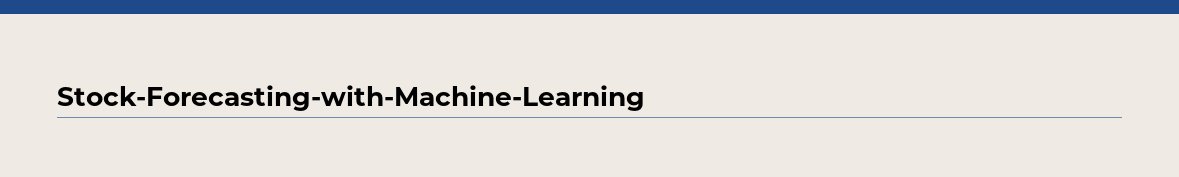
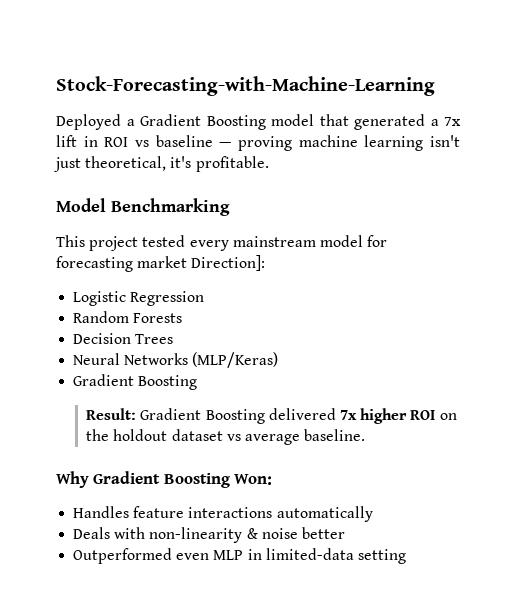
+ Deployed a Gradient Boosting model that generated a 7x lift in ROI vs baseline — proving machine learning isn't just theoretical, it's profitable.
+ Model Benchmarking
+ This project tested every mainstream model for forecasting market Direction]:
+ Logistic Regression
+ Random Forests
+ Decision Trees
+ Neural Networks (MLP/Keras)
+ Gradient Boosting
+ Result: Gradient Boosting delivered 7x higher ROI on the holdout dataset vs average baseline.
+ Why Gradient Boosting Won:
+ Handles feature interactions automatically
+ Deals with non-linearity & noise better
+ Outperformed even MLP in limited-data setting

